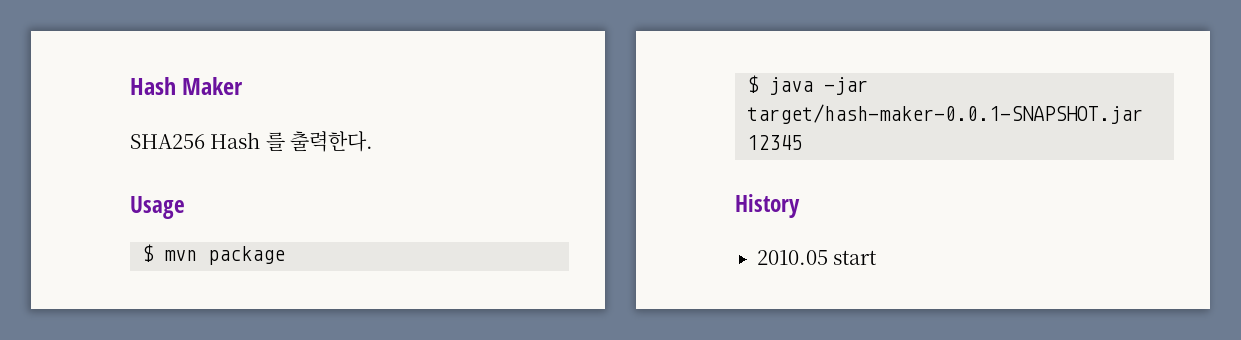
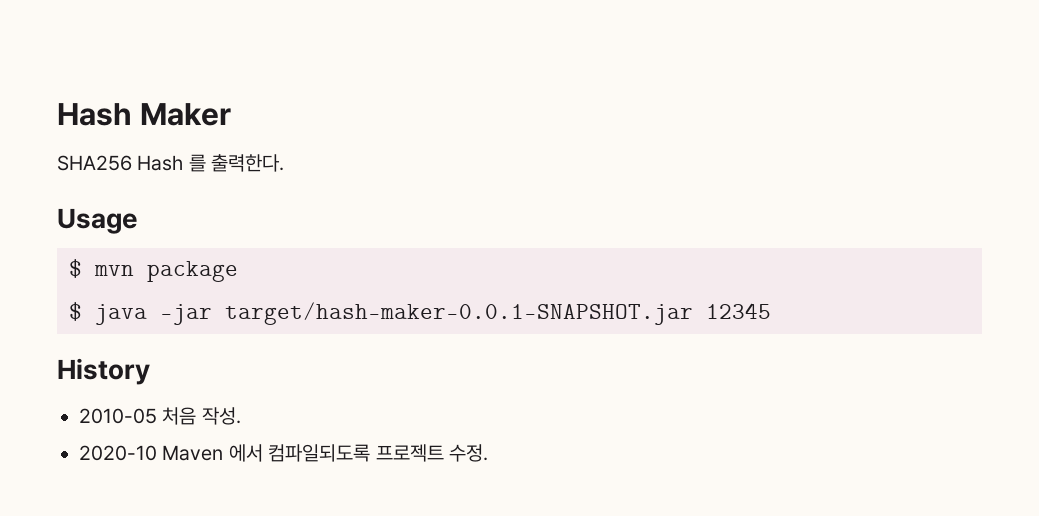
- 2010.05 start
+ 2010-05 처음 작성.
+ 2020-10 Maven 에서 컴파일되도록 프로젝트 수정.

